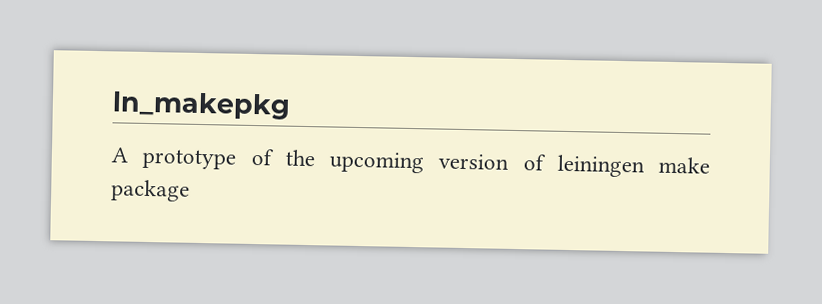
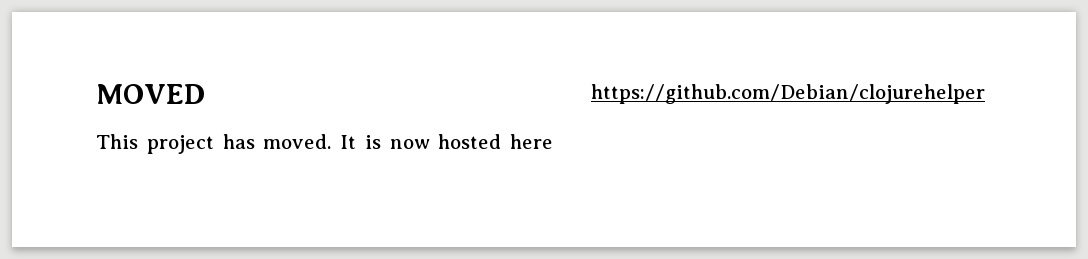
- ln_makepkg
- A prototype of the upcoming version of leiningen make package
+ MOVED
+ This project has moved. It is now hosted here https://github.com/Debian/clojurehelper

